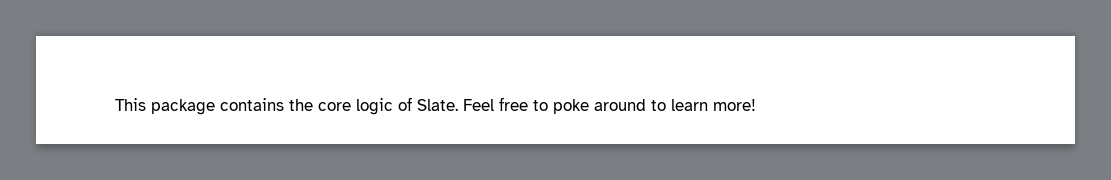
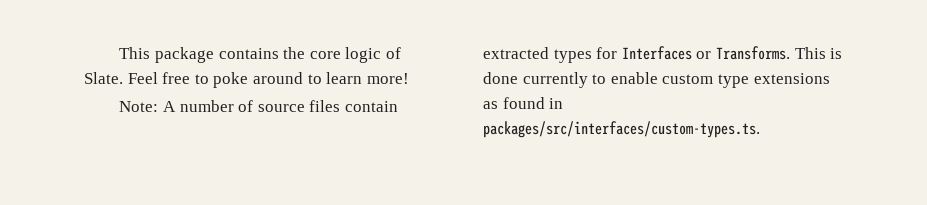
+ Note: A number of source files contain extracted types for Interfaces or Transforms. This is done currently to enable custom type extensions as found in packages/src/interfaces/custom-types.ts.

